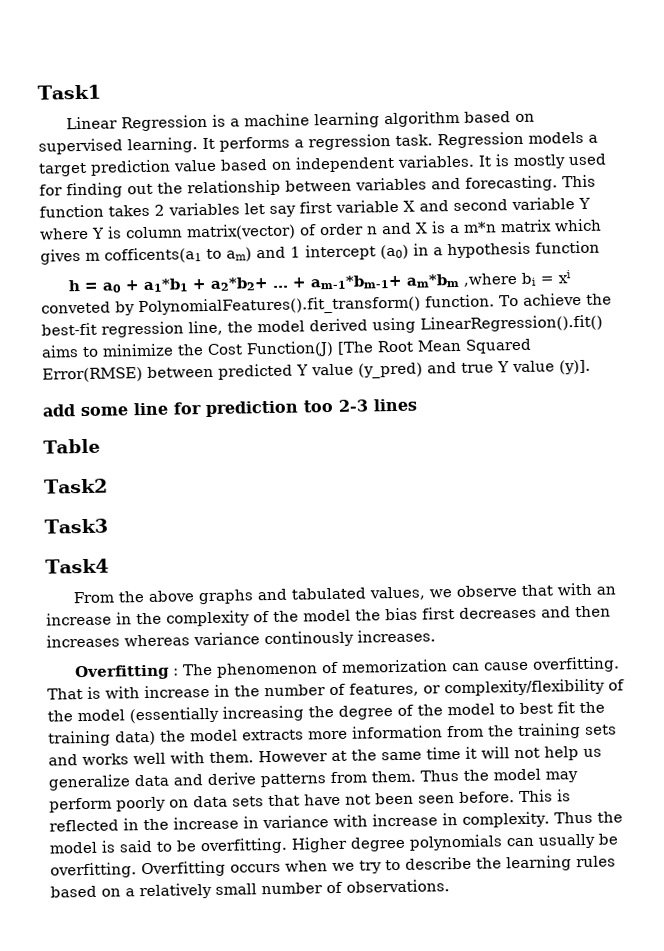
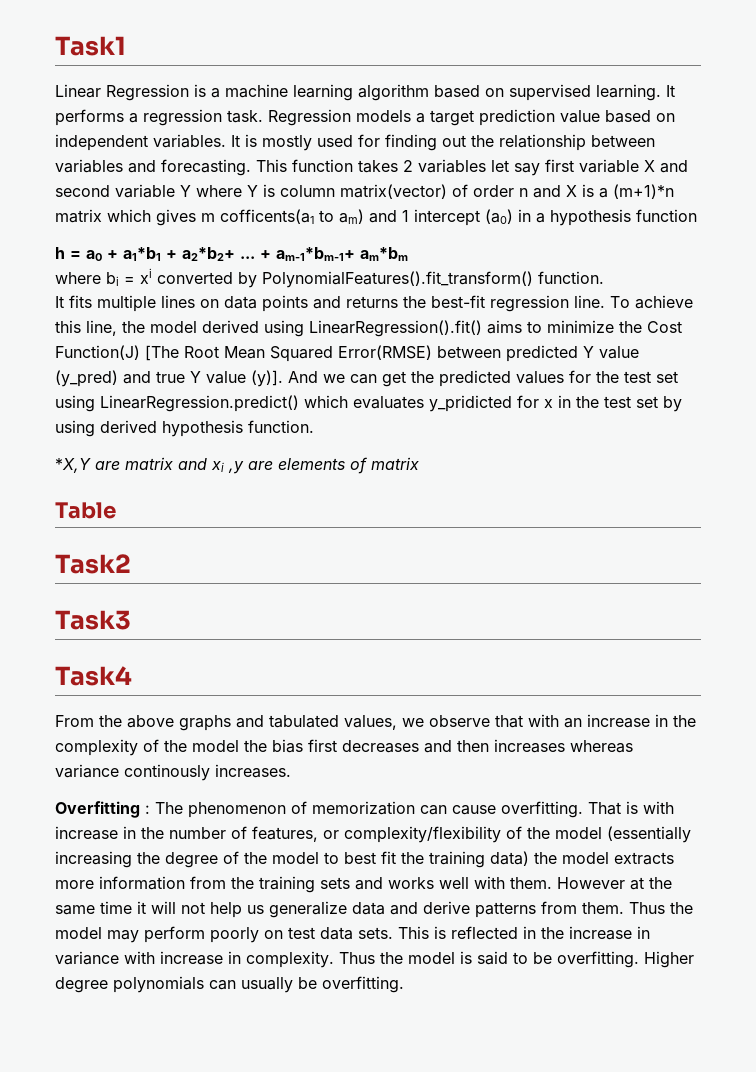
- This function takes 2 variables let say first variable X and second variable Y where Y is column matrix(vector) of order n and X is a m*n matrix which gives m cofficents(a1 to am) and 1 intercept (a0) in a hypothesis function
+ This function takes 2 variables let say first variable X and second variable Y where Y is column matrix(vector) of order n and X is a (m+1)*n matrix which gives m cofficents(a1 to am) and 1 intercept (a0) in a hypothesis function
- + am-1*bm-1+ am*bm ,where bi = xi conveted by PolynomialFeatures().fit_transform() function. To achieve the best-fit regression line, the model derived using LinearRegression().fit() aims to minimize the Cost Function(J) [The Root Mean Squared Error(RMSE) between predicted Y value (y_pred) and true Y value (y)].
- add some line for prediction too 2-3 lines
+ + am-1*bm-1+ am*bm
+ where bi = xi converted by PolynomialFeatures().fit_transform() function.
+ It fits multiple lines on data points and returns the best-fit regression line. To achieve this line, the model derived using LinearRegression().fit() aims to minimize the Cost Function(J) [The Root Mean Squared Error(RMSE) between predicted Y value (y_pred) and true Y value (y)]. And we can get the predicted values for the test set using LinearRegression.predict() which evaluates y_pridicted for x in the test set by using derived hypothesis function.
+ *X,Y are matrix and xi ,y are elements of matrix
- Thus the model may perform poorly on data sets that have not been seen before.
+ Thus the model may perform poorly on test data sets.
- Overfitting occurs when we try to describe the learning rules based on a relatively small number of observations.

